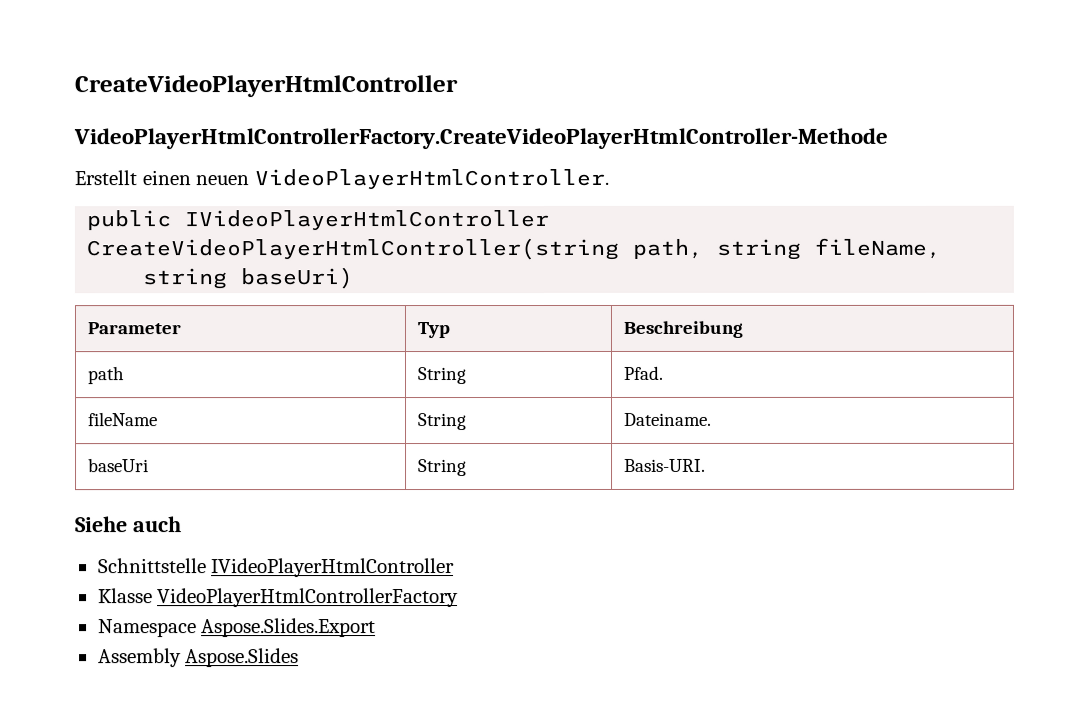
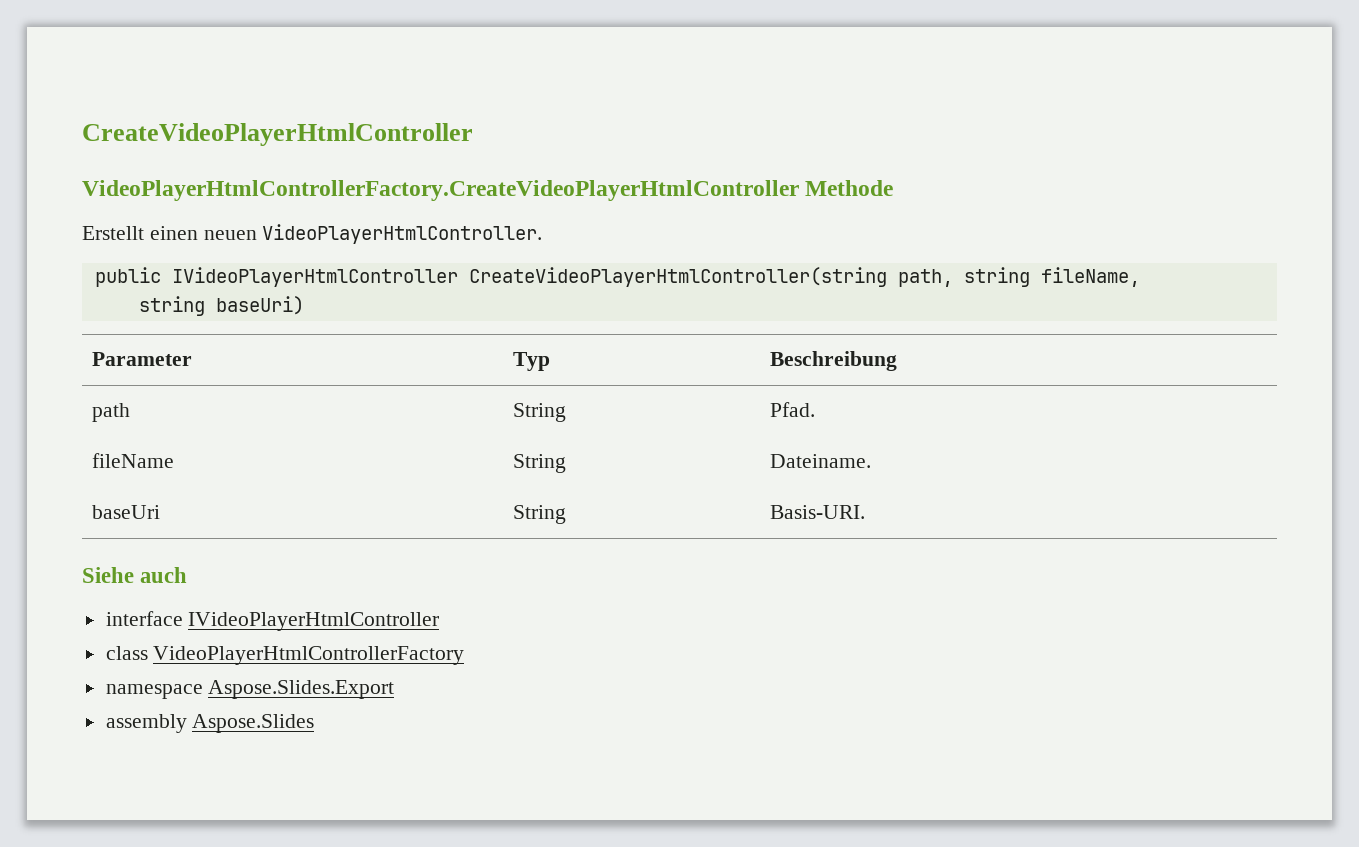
- VideoPlayerHtmlControllerFactory.CreateVideoPlayerHtmlController-Methode
+ VideoPlayerHtmlControllerFactory.CreateVideoPlayerHtmlController Methode
- Schnittstelle IVideoPlayerHtmlController
+ interface IVideoPlayerHtmlController
- Klasse VideoPlayerHtmlControllerFactory
+ class VideoPlayerHtmlControllerFactory
- Namespace Aspose.Slides.Export
+ namespace Aspose.Slides.Export
- Assembly Aspose.Slides
+ assembly Aspose.Slides

